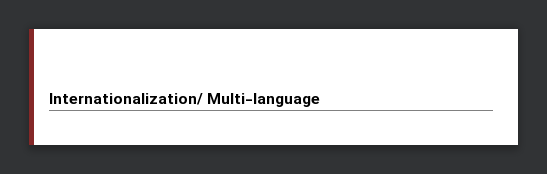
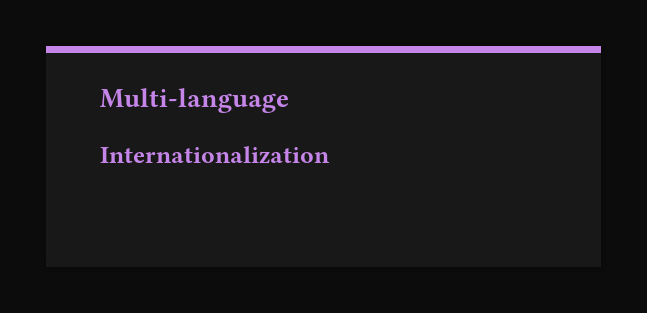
- Internationalization/ Multi-language
+ Multi-language
+ Internationalization

